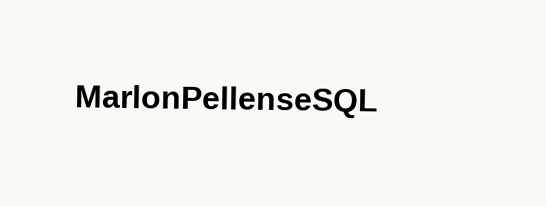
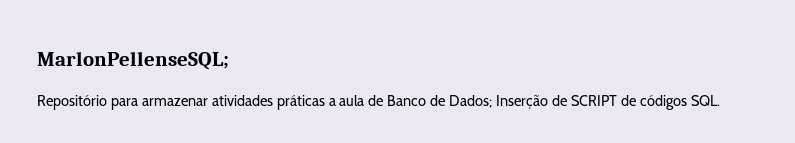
- MarlonPellenseSQL
+ MarlonPellenseSQL;
+ Repositório para armazenar atividades práticas a aula de Banco de Dados; Inserção de SCRIPT de códigos SQL.

